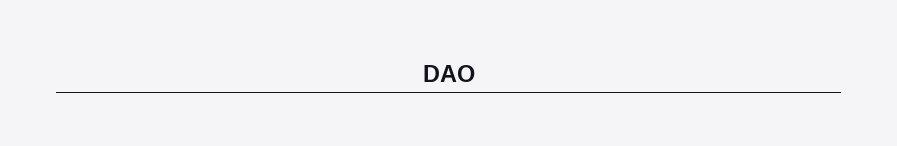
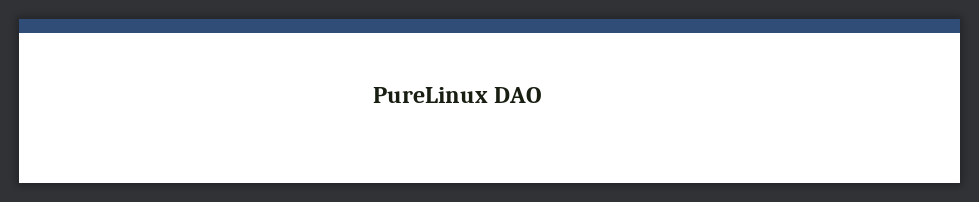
- DAO
+ PureLinux DAO

